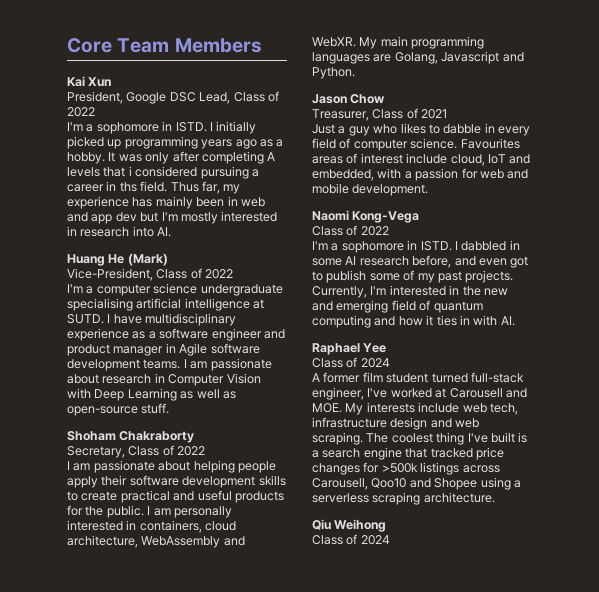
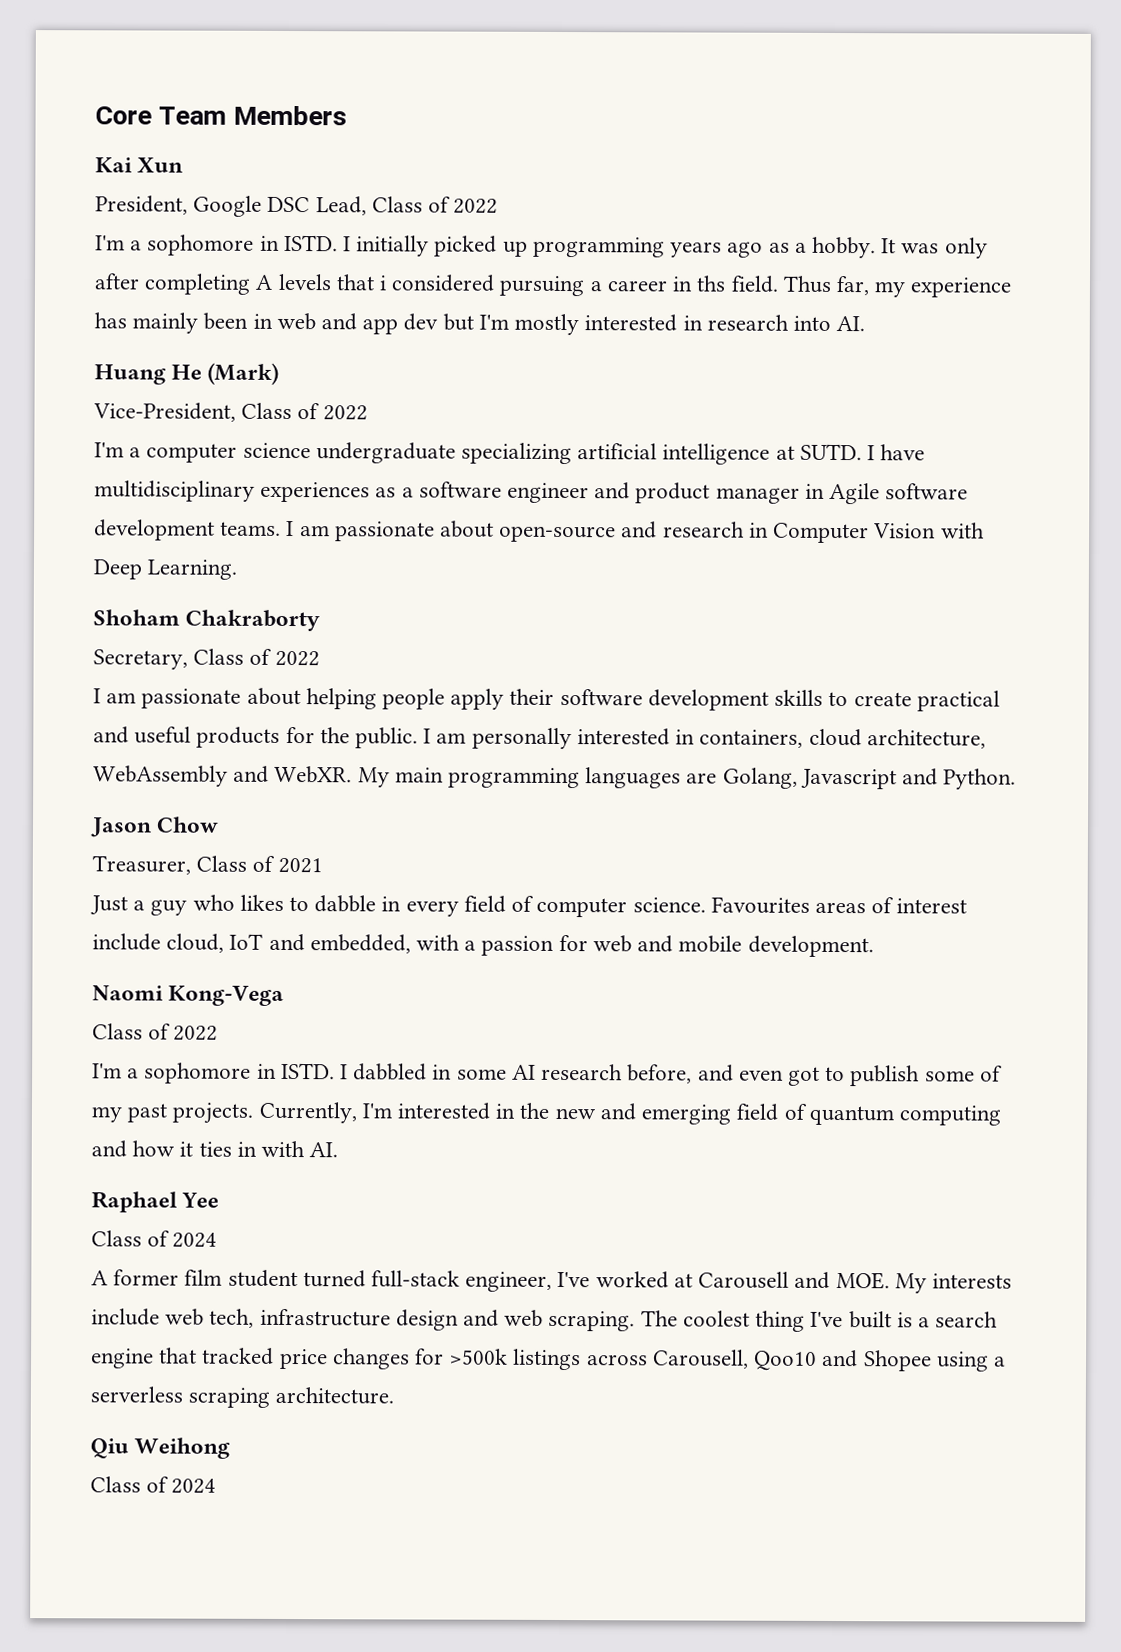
- I'm a computer science undergraduate specialising artificial intelligence at SUTD.
+ I'm a computer science undergraduate specializing artificial intelligence at SUTD.
- I have multidisciplinary experience as a software engineer and product manager in Agile software development teams.
+ I have multidisciplinary experiences as a software engineer and product manager in Agile software development teams.
- I am passionate about research in Computer Vision with Deep Learning as well as open-source stuff.
+ I am passionate about open-source and research in Computer Vision with Deep Learning.

